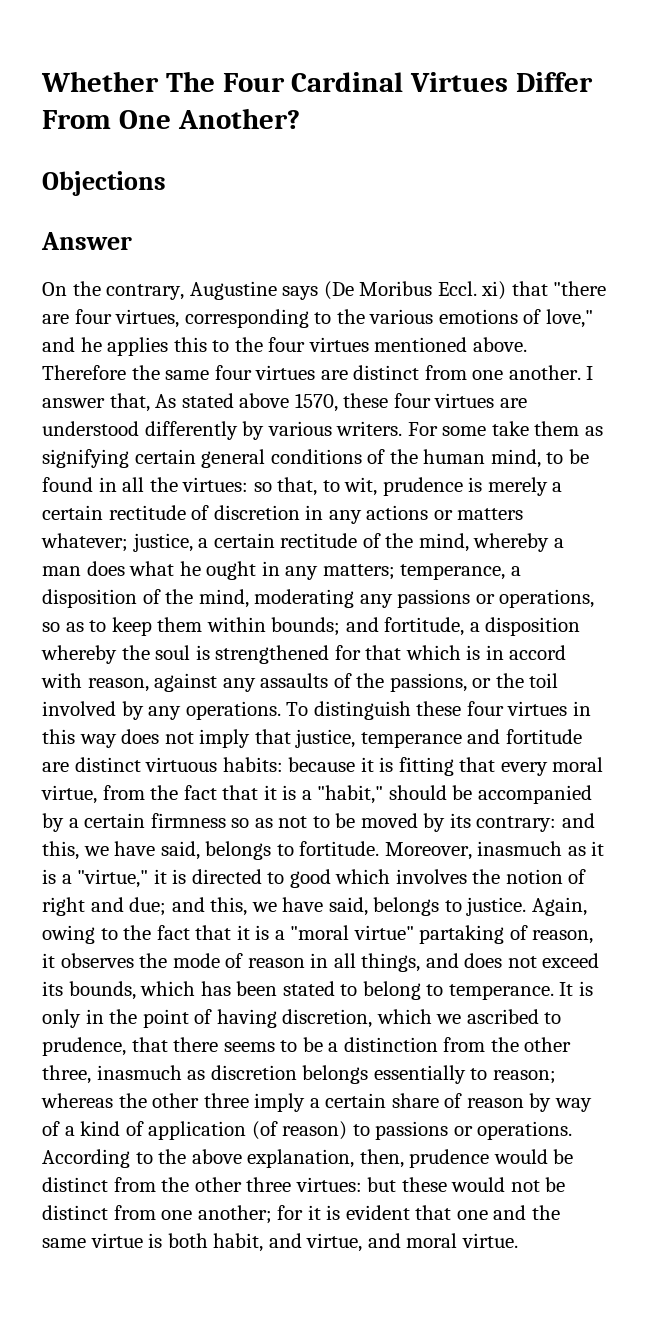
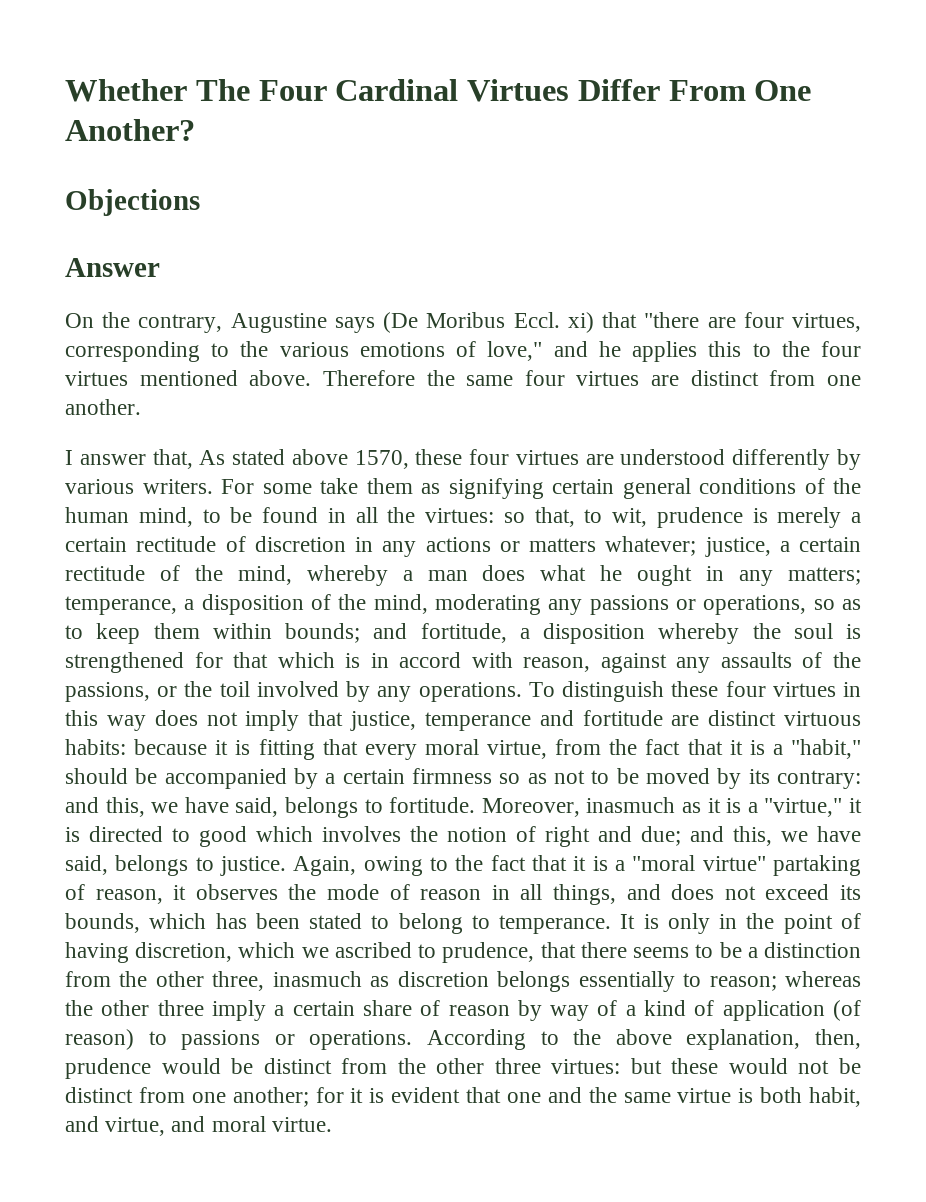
- Therefore the same four virtues are distinct from one another. I answer that, As stated above 1570, these four virtues are understood differently by various writers.
+ Therefore the same four virtues are distinct from one another.
+ I answer that, As stated above 1570, these four virtues are understood differently by various writers.

